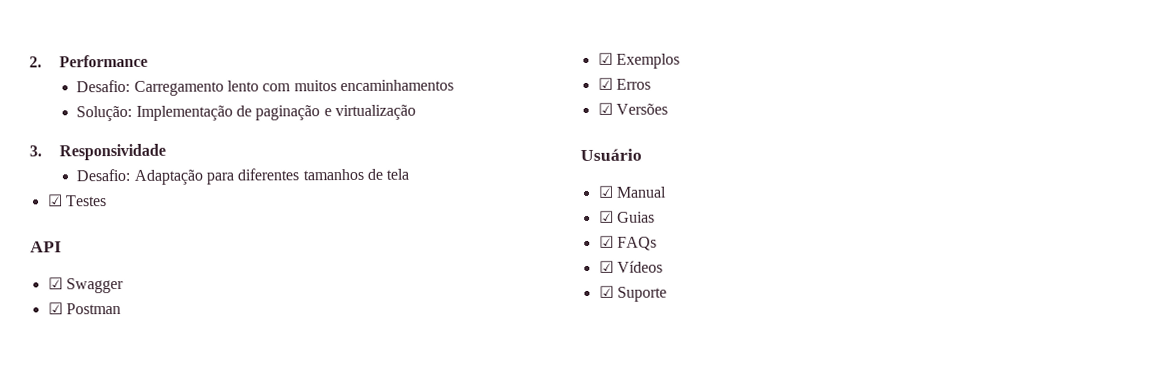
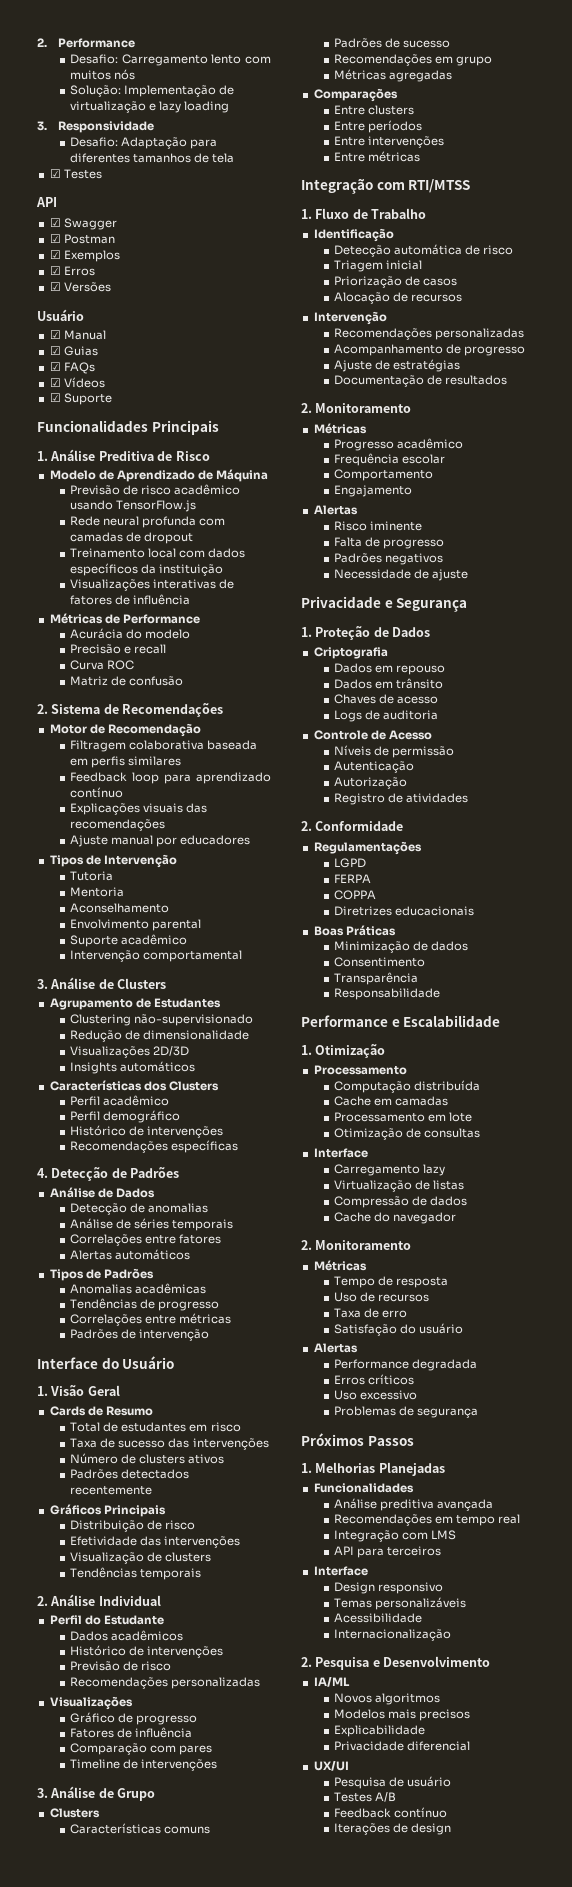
- Desafio: Carregamento lento com muitos encaminhamentos
+ Desafio: Carregamento lento com muitos nós
- Solução: Implementação de paginação e virtualização
+ Solução: Implementação de virtualização e lazy loading
+ Funcionalidades Principais
+ 1. Análise Preditiva de Risco
+ Modelo de Aprendizado de Máquina
+ Previsão de risco acadêmico usando TensorFlow.js
+ Rede neural profunda com camadas de dropout
+ Treinamento local com dados específicos da instituição
+ Visualizações interativas de fatores de influência
+ Métricas de Performance
+ Acurácia do modelo
+ Precisão e recall
+ Curva ROC
+ Matriz de confusão
+ 2. Sistema de Recomendações
+ Motor de Recomendação
+ Filtragem colaborativa baseada em perfis similares
+ Feedback loop para aprendizado contínuo
+ Explicações visuais das recomendações
+ Ajuste manual por educadores
+ Tipos de Intervenção
+ Tutoria
+ Mentoria
+ Aconselhamento
+ Envolvimento parental
+ Suporte acadêmico
+ Intervenção comportamental
+ 3. Análise de Clusters
+ Agrupamento de Estudantes
+ Clustering não-supervisionado
+ Redução de dimensionalidade
+ Visualizações 2D/3D
+ Insights automáticos
+ Características dos Clusters
+ Perfil acadêmico
+ Perfil demográfico
+ Histórico de intervenções
+ Recomendações específicas
+ 4. Detecção de Padrões
+ Análise de Dados
+ Detecção de anomalias
+ Análise de séries temporais
+ Correlações entre fatores
+ Alertas automáticos
+ Tipos de Padrões
+ Anomalias acadêmicas
+ Tendências de progresso
+ Correlações entre métricas
+ Padrões de intervenção
+ Interface do Usuário
+ 1. Visão Geral
+ Cards de Resumo
+ Total de estudantes em risco
+ Taxa de sucesso das intervenções
+ Número de clusters ativos
+ Padrões detectados recentemente
+ Gráficos Principais
+ Distribuição de risco
+ Efetividade das intervenções
+ Visualização de clusters
+ Tendências temporais
+ 2. Análise Individual
+ Perfil do Estudante
+ Dados acadêmicos
+ Histórico de intervenções
+ Previsão de risco
+ Recomendações personalizadas
+ Visualizações
+ Gráfico de progresso
+ Fatores de influência
+ Comparação com pares
+ Timeline de intervenções
+ 3. Análise de Grupo
+ Clusters
+ Características comuns
+ Padrões de sucesso
+ Recomendações em grupo
+ Métricas agregadas
+ Comparações
+ Entre clusters
+ Entre períodos
+ Entre intervenções
+ Entre métricas
+ Integração com RTI/MTSS
+ 1. Fluxo de Trabalho
+ Identificação
+ Detecção automática de risco
+ Triagem inicial
+ Priorização de casos
+ Alocação de recursos
+ Intervenção
+ Recomendações personalizadas
+ Acompanhamento de progresso
+ Ajuste de estratégias
+ Documentação de resultados
+ 2. Monitoramento
+ Métricas
+ Progresso acadêmico
+ Frequência escolar
+ Comportamento
+ Engajamento
+ Alertas
+ Risco iminente
+ Falta de progresso
+ Padrões negativos
+ Necessidade de ajuste
+ Privacidade e Segurança
+ 1. Proteção de Dados
+ Criptografia
+ Dados em repouso
+ Dados em trânsito
+ Chaves de acesso
+ Logs de auditoria
+ Controle de Acesso
+ Níveis de permissão
+ Autenticação
+ Autorização
+ Registro de atividades
+ 2. Conformidade
+ Regulamentações
+ LGPD
+ FERPA
+ COPPA
+ Diretrizes educacionais
+ Boas Práticas
+ Minimização de dados
+ Consentimento
+ Transparência
+ Responsabilidade
+ Performance e Escalabilidade
+ 1. Otimização
+ Processamento
+ Computação distribuída
+ Cache em camadas
+ Processamento em lote
+ Otimização de consultas
+ Interface
+ Carregamento lazy
+ Virtualização de listas
+ Compressão de dados
+ Cache do navegador
+ 2. Monitoramento
+ Métricas
+ Tempo de resposta
+ Uso de recursos
+ Taxa de erro
+ Satisfação do usuário
+ Alertas
+ Performance degradada
+ Erros críticos
+ Uso excessivo
+ Problemas de segurança
+ Próximos Passos
+ 1. Melhorias Planejadas
+ Funcionalidades
+ Análise preditiva avançada
+ Recomendações em tempo real
+ Integração com LMS
+ API para terceiros
+ Interface
+ Design responsivo
+ Temas personalizáveis
+ Acessibilidade
+ Internacionalização
+ 2. Pesquisa e Desenvolvimento
+ IA/ML
+ Novos algoritmos
+ Modelos mais precisos
+ Explicabilidade
+ Privacidade diferencial
+ UX/UI
+ Pesquisa de usuário
+ Testes A/B
+ Feedback contínuo
+ Iterações de design

